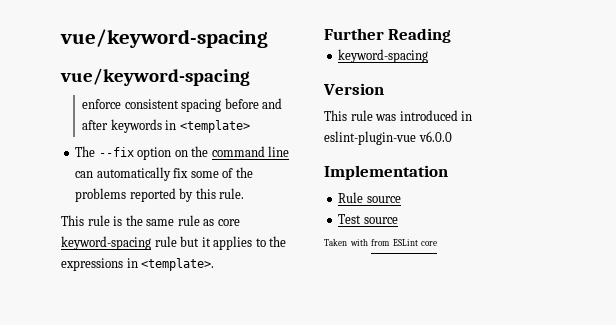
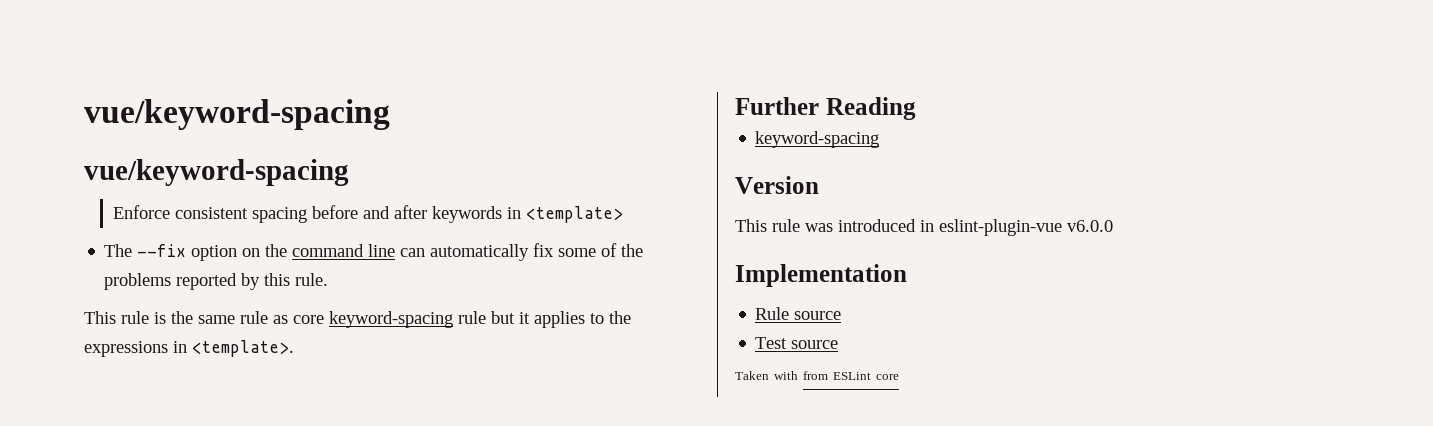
- enforce consistent spacing before and after keywords in <template>
+ Enforce consistent spacing before and after keywords in <template>

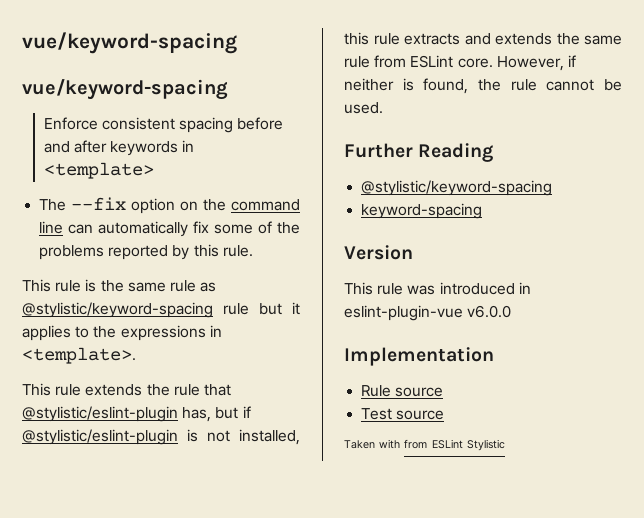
- This rule is the same rule as core keyword-spacing rule but it applies to the expressions in <template>.
+ This rule is the same rule as @stylistic/keyword-spacing rule but it applies to the expressions in <template>.
+ This rule extends the rule that @stylistic/eslint-plugin has, but if @stylistic/eslint-plugin is not installed, this rule extracts and extends the same rule from ESLint core. However, if neither is found, the rule cannot be used.
  Further Reading
+ @stylistic/keyword-spacing
- Taken with from ESLint core
+ Taken with from ESLint Stylistic

